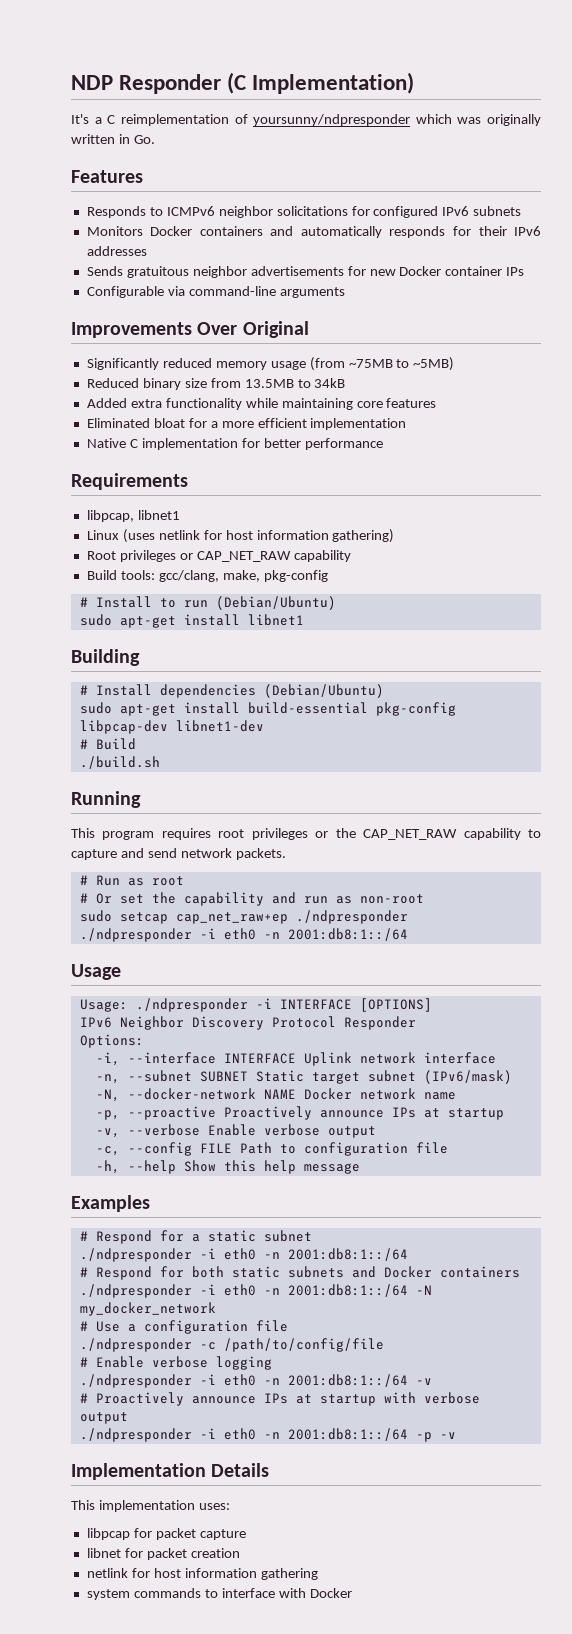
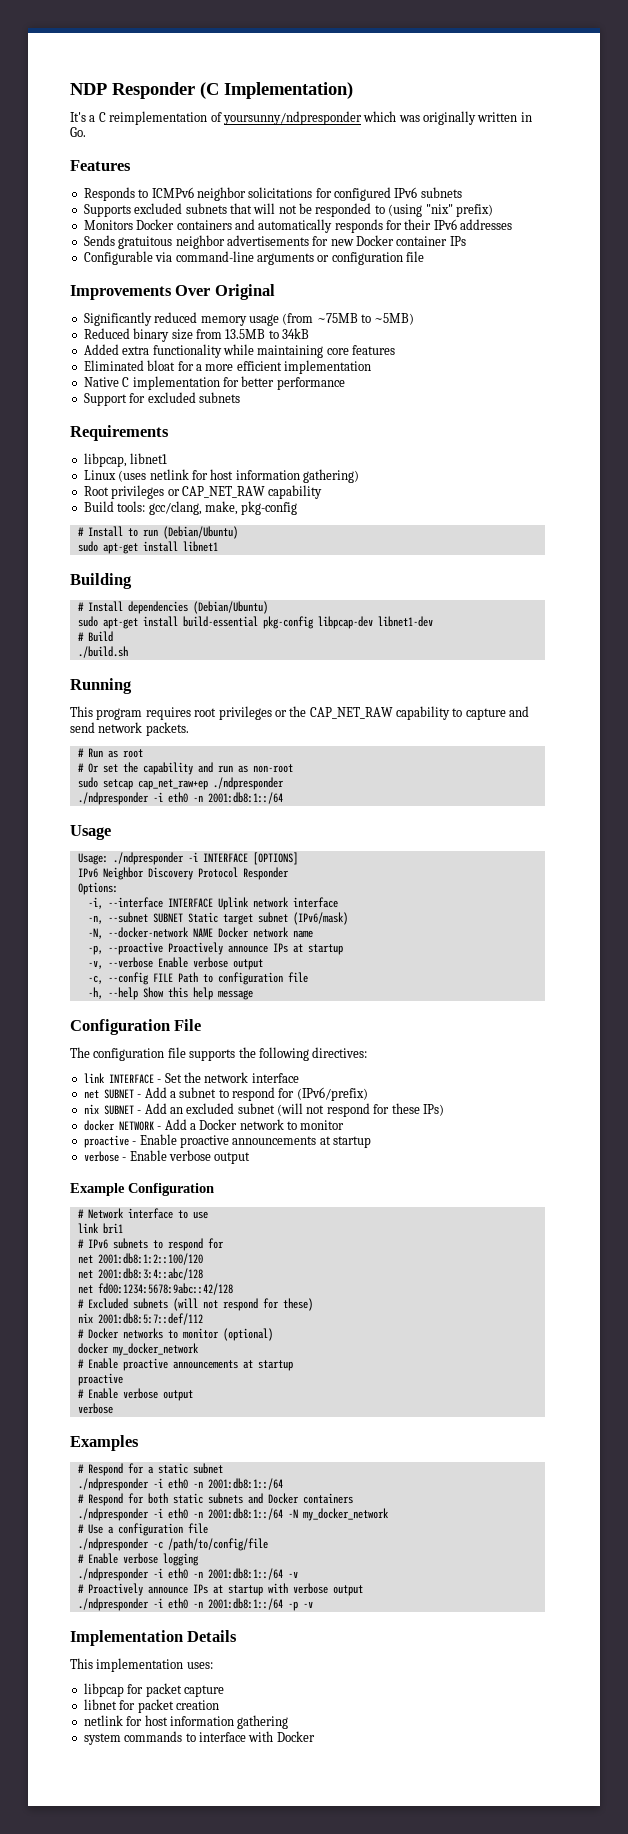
+ Supports excluded subnets that will not be responded to (using "nix" prefix)
- Configurable via command-line arguments
+ Configurable via command-line arguments or configuration file
+ Support for excluded subnets
+ Configuration File
+ The configuration file supports the following directives:
+ link INTERFACE - Set the network interface
+ net SUBNET - Add a subnet to respond for (IPv6/prefix)
+ nix SUBNET - Add an excluded subnet (will not respond for these IPs)
+ docker NETWORK - Add a Docker network to monitor
+ proactive - Enable proactive announcements at startup
+ verbose - Enable verbose output
+ Example Configuration
+ # Network interface to use
+ link bri1
+ # IPv6 subnets to respond for
+ net 2001:db8:1:2::100/120
+ net 2001:db8:3:4::abc/128
+ net fd00:1234:5678:9abc::42/128
+ # Excluded subnets (will not respond for these)
+ nix 2001:db8:5:7::def/112
+ # Docker networks to monitor (optional)
+ docker my_docker_network
+ # Enable proactive announcements at startup
+ proactive
+ # Enable verbose output
+ verbose

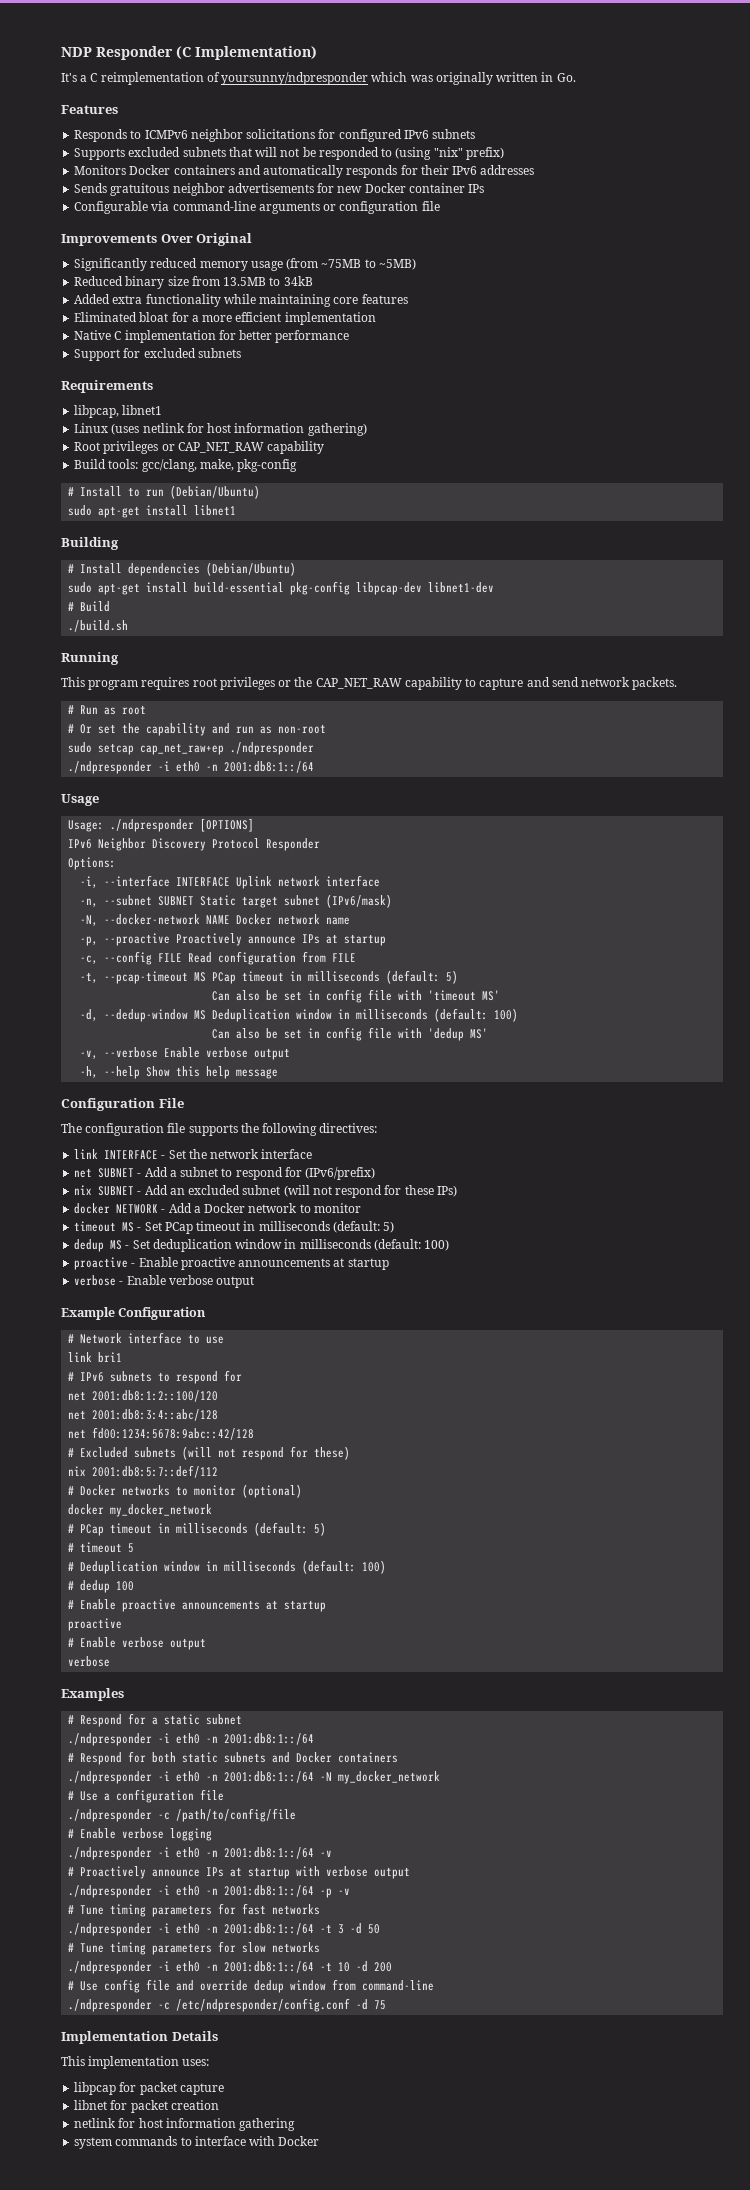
- Usage: ./ndpresponder -i INTERFACE [OPTIONS]
+ Usage: ./ndpresponder [OPTIONS]
+ -c, --config FILE Read configuration from FILE
+ -t, --pcap-timeout MS PCap timeout in milliseconds (default: 5)
+ Can also be set in config file with 'timeout MS'
+ -d, --dedup-window MS Deduplication window in milliseconds (default: 100)
+ Can also be set in config file with 'dedup MS'
- -c, --config FILE Path to configuration file
+ timeout MS - Set PCap timeout in milliseconds (default: 5)
+ dedup MS - Set deduplication window in milliseconds (default: 100)
+ # PCap timeout in milliseconds (default: 5)
+ # timeout 5
+ # Deduplication window in milliseconds (default: 100)
+ # dedup 100
+ # Tune timing parameters for fast networks
+ ./ndpresponder -i eth0 -n 2001:db8:1::/64 -t 3 -d 50
+ # Tune timing parameters for slow networks
+ ./ndpresponder -i eth0 -n 2001:db8:1::/64 -t 10 -d 200
+ # Use config file and override dedup window from command-line
+ ./ndpresponder -c /etc/ndpresponder/config.conf -d 75

